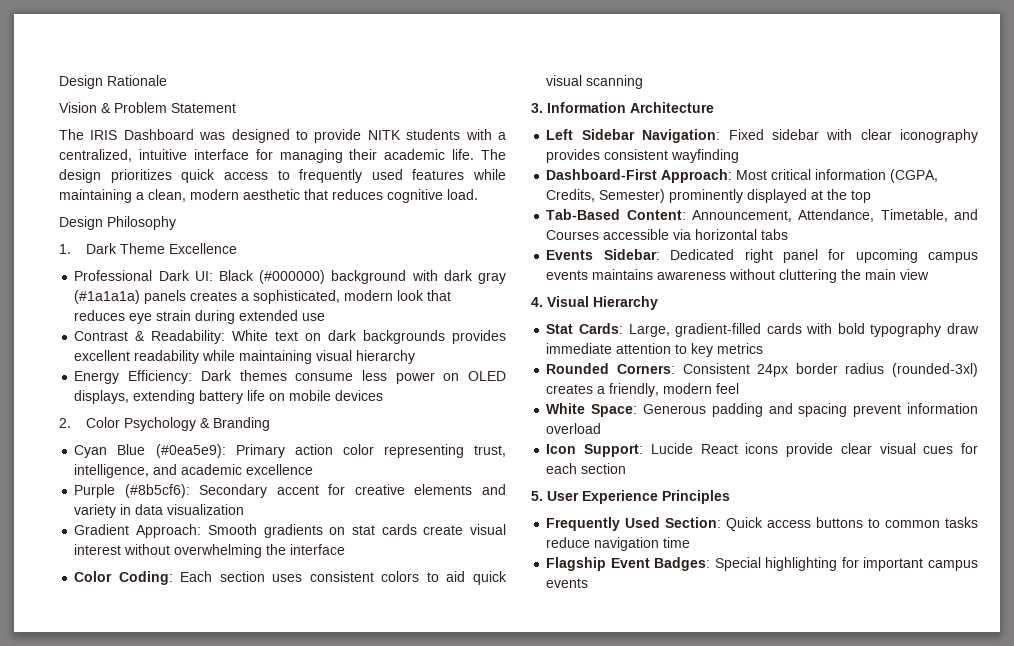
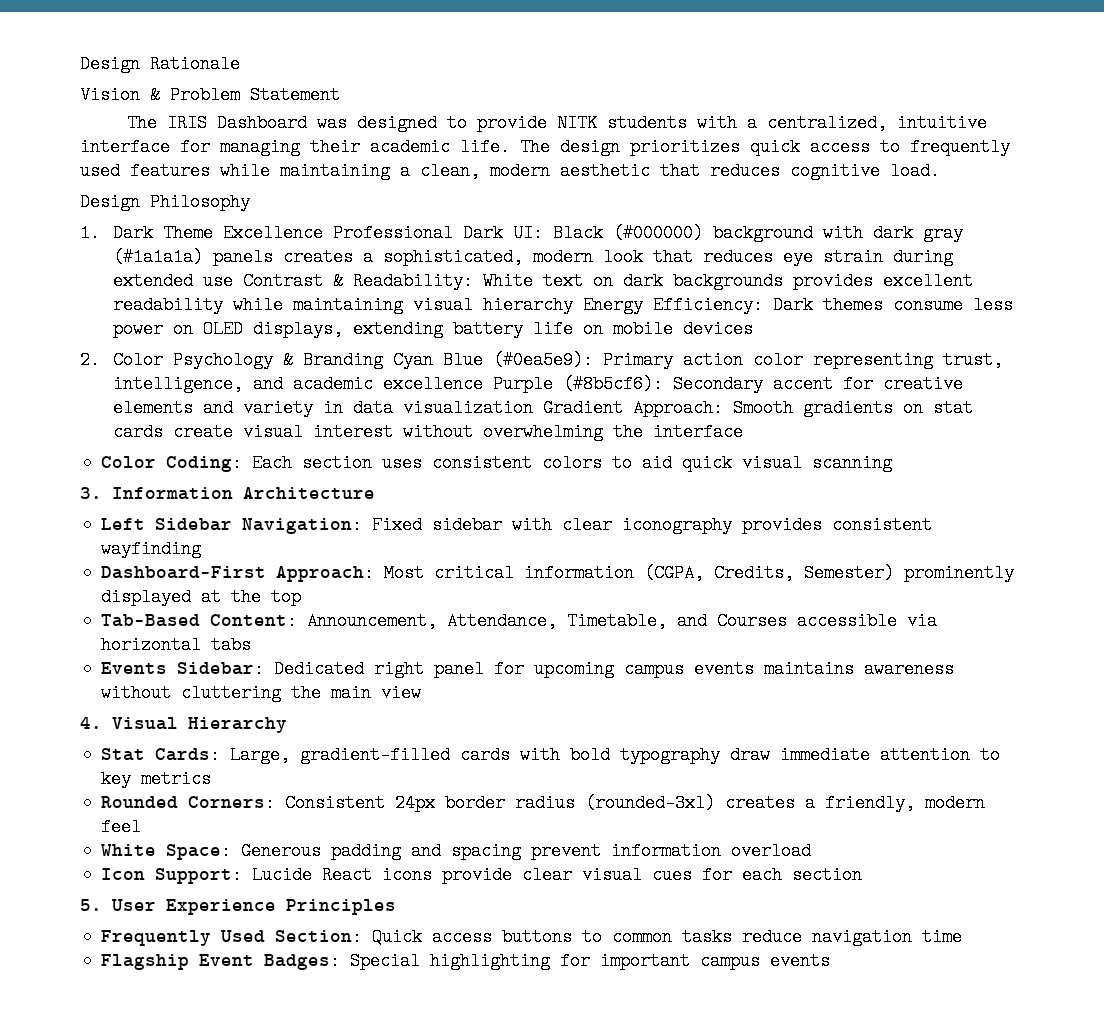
- 1. Dark Theme Excellence
- Professional Dark UI: Black (#000000) background with dark gray (#1a1a1a) panels creates a sophisticated, modern look that reduces eye strain during extended use
- Contrast & Readability: White text on dark backgrounds provides excellent readability while maintaining visual hierarchy
- Energy Efficiency: Dark themes consume less power on OLED displays, extending battery life on mobile devices
+ 1. Dark Theme Excellence Professional Dark UI: Black (#000000) background with dark gray (#1a1a1a) panels creates a sophisticated, modern look that reduces eye strain during extended use Contrast & Readability: White text on dark backgrounds provides excellent readability while maintaining visual hierarchy Energy Efficiency: Dark themes consume less power on OLED displays, extending battery life on mobile devices
- 2. Color Psychology & Branding
- Cyan Blue (#0ea5e9): Primary action color representing trust, intelligence, and academic excellence
- Purple (#8b5cf6): Secondary accent for creative elements and variety in data visualization
- Gradient Approach: Smooth gradients on stat cards create visual interest without overwhelming the interface
+ 2. Color Psychology & Branding Cyan Blue (#0ea5e9): Primary action color representing trust, intelligence, and academic excellence Purple (#8b5cf6): Secondary accent for creative elements and variety in data visualization Gradient Approach: Smooth gradients on stat cards create visual interest without overwhelming the interface

